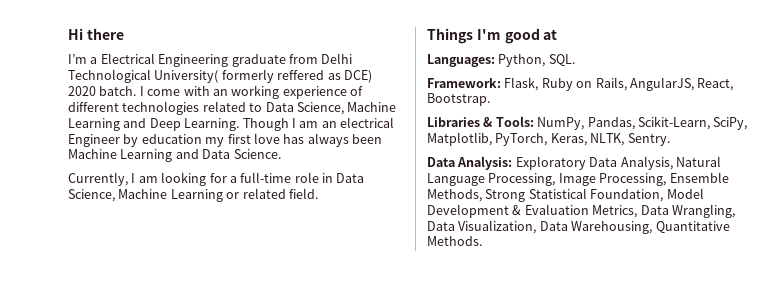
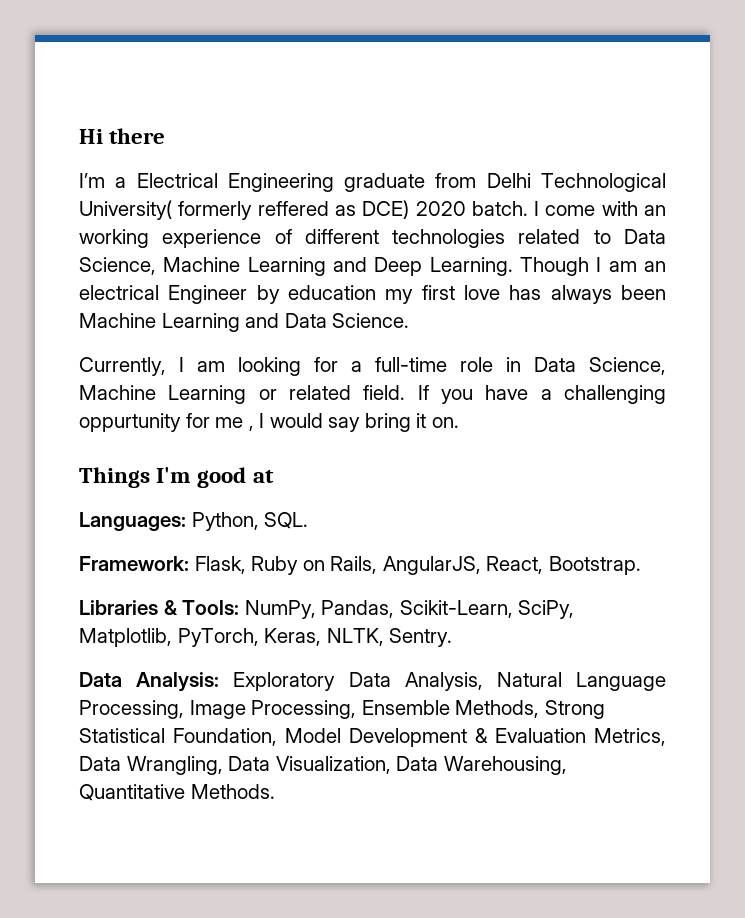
+ If you have a challenging oppurtunity for me , I would say bring it on.

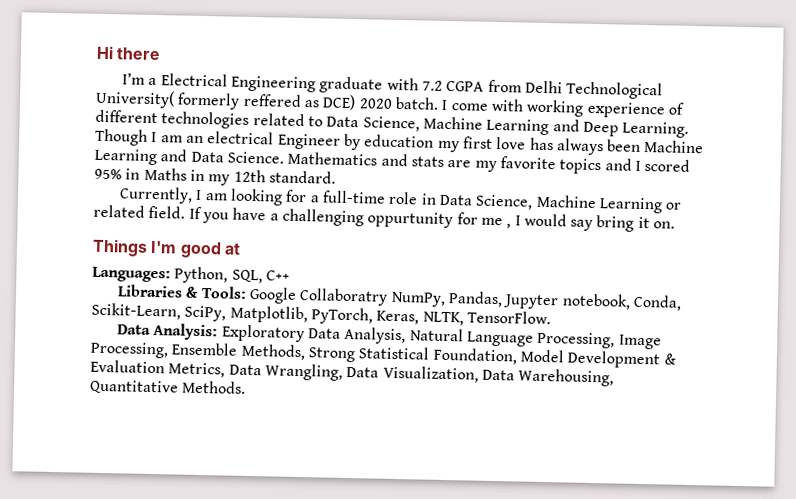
- I’m a Electrical Engineering graduate from Delhi Technological University( formerly reffered as DCE) 2020 batch.
+ I’m a Electrical Engineering graduate with 7.2 CGPA from Delhi Technological University( formerly reffered as DCE) 2020 batch.
- I come with an working experience of different technologies related to Data Science, Machine Learning and Deep Learning.
+ I come with working experience of different technologies related to Data Science, Machine Learning and Deep Learning.
+ Mathematics and stats are my favorite topics and I scored 95% in Maths in my 12th standard.
- Languages: Python, SQL.
- Framework: Flask, Ruby on Rails, AngularJS, React, Bootstrap.
- Libraries & Tools: NumPy, Pandas, Scikit-Learn, SciPy, Matplotlib, PyTorch, Keras, NLTK, Sentry.
+ Languages: Python, SQL, C++
+ Libraries & Tools: Google Collaboratry NumPy, Pandas, Jupyter notebook, Conda, Scikit-Learn, SciPy, Matplotlib, PyTorch, Keras, NLTK, TensorFlow.

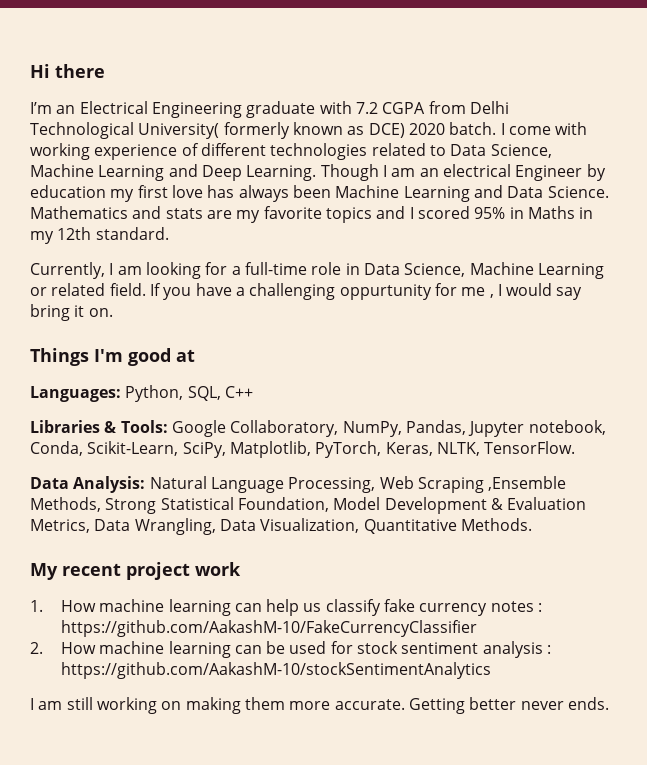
- I’m a Electrical Engineering graduate with 7.2 CGPA from Delhi Technological University( formerly reffered as DCE) 2020 batch.
+ I’m an Electrical Engineering graduate with 7.2 CGPA from Delhi Technological University( formerly known as DCE) 2020 batch.
- Libraries & Tools: Google Collaboratry NumPy, Pandas, Jupyter notebook, Conda, Scikit-Learn, SciPy, Matplotlib, PyTorch, Keras, NLTK, TensorFlow.
+ Libraries & Tools: Google Collaboratory, NumPy, Pandas, Jupyter notebook, Conda, Scikit-Learn, SciPy, Matplotlib, PyTorch, Keras, NLTK, TensorFlow.
- Data Analysis: Exploratory Data Analysis, Natural Language Processing, Image Processing, Ensemble Methods, Strong Statistical Foundation, Model Development & Evaluation Metrics, Data Wrangling, Data Visualization, Data Warehousing, Quantitative Methods.
+ Data Analysis: Natural Language Processing, Web Scraping ,Ensemble Methods, Strong Statistical Foundation, Model Development & Evaluation Metrics, Data Wrangling, Data Visualization, Quantitative Methods.
+ My recent project work
+ 1. How machine learning can help us classify fake currency notes : https://github.com/AakashM-10/FakeCurrencyClassifier
+ 2. How machine learning can be used for stock sentiment analysis : https://github.com/AakashM-10/stockSentimentAnalytics
+ I am still working on making them more accurate. Getting better never ends.

